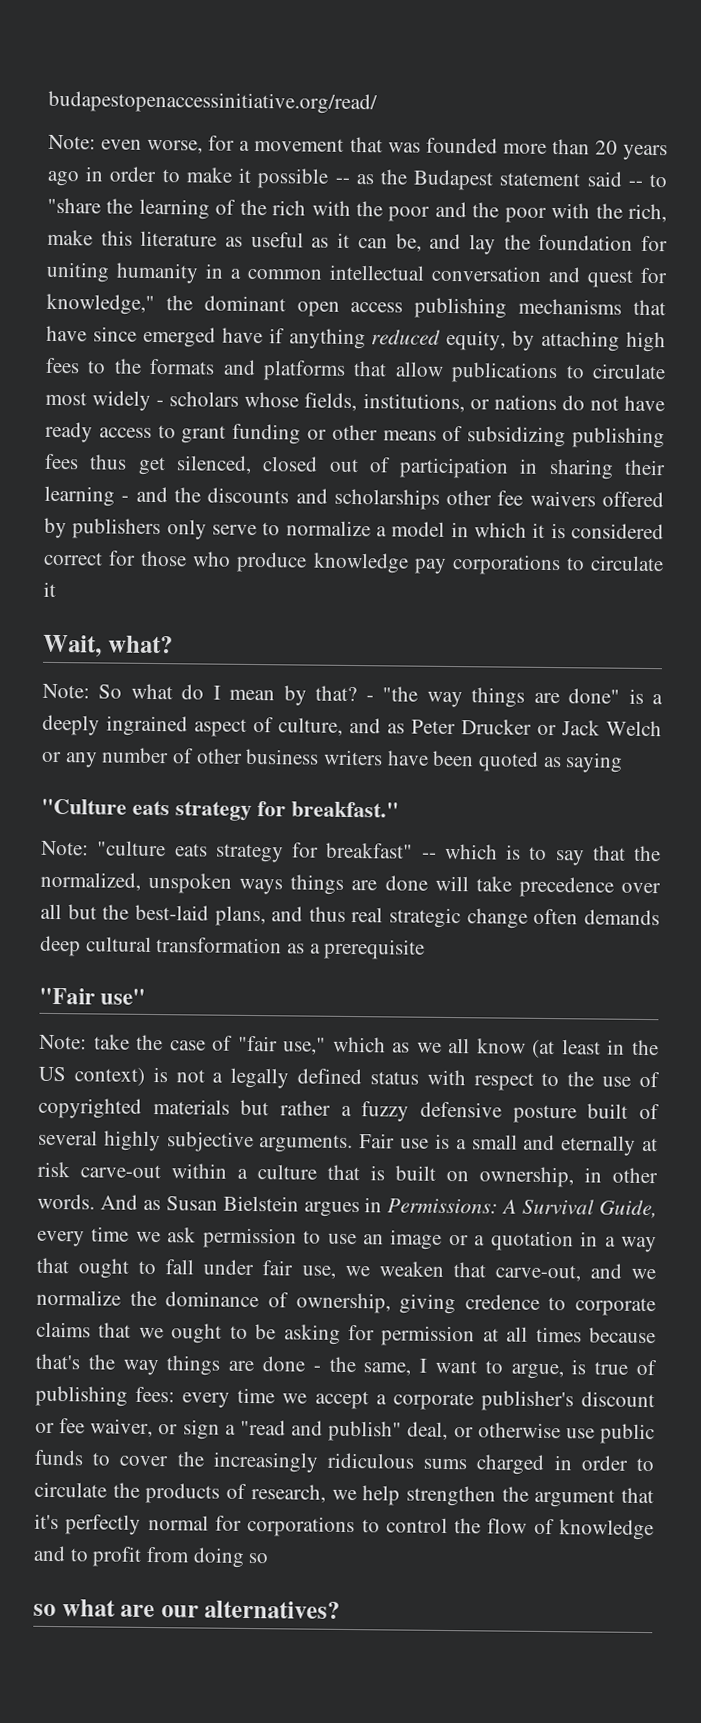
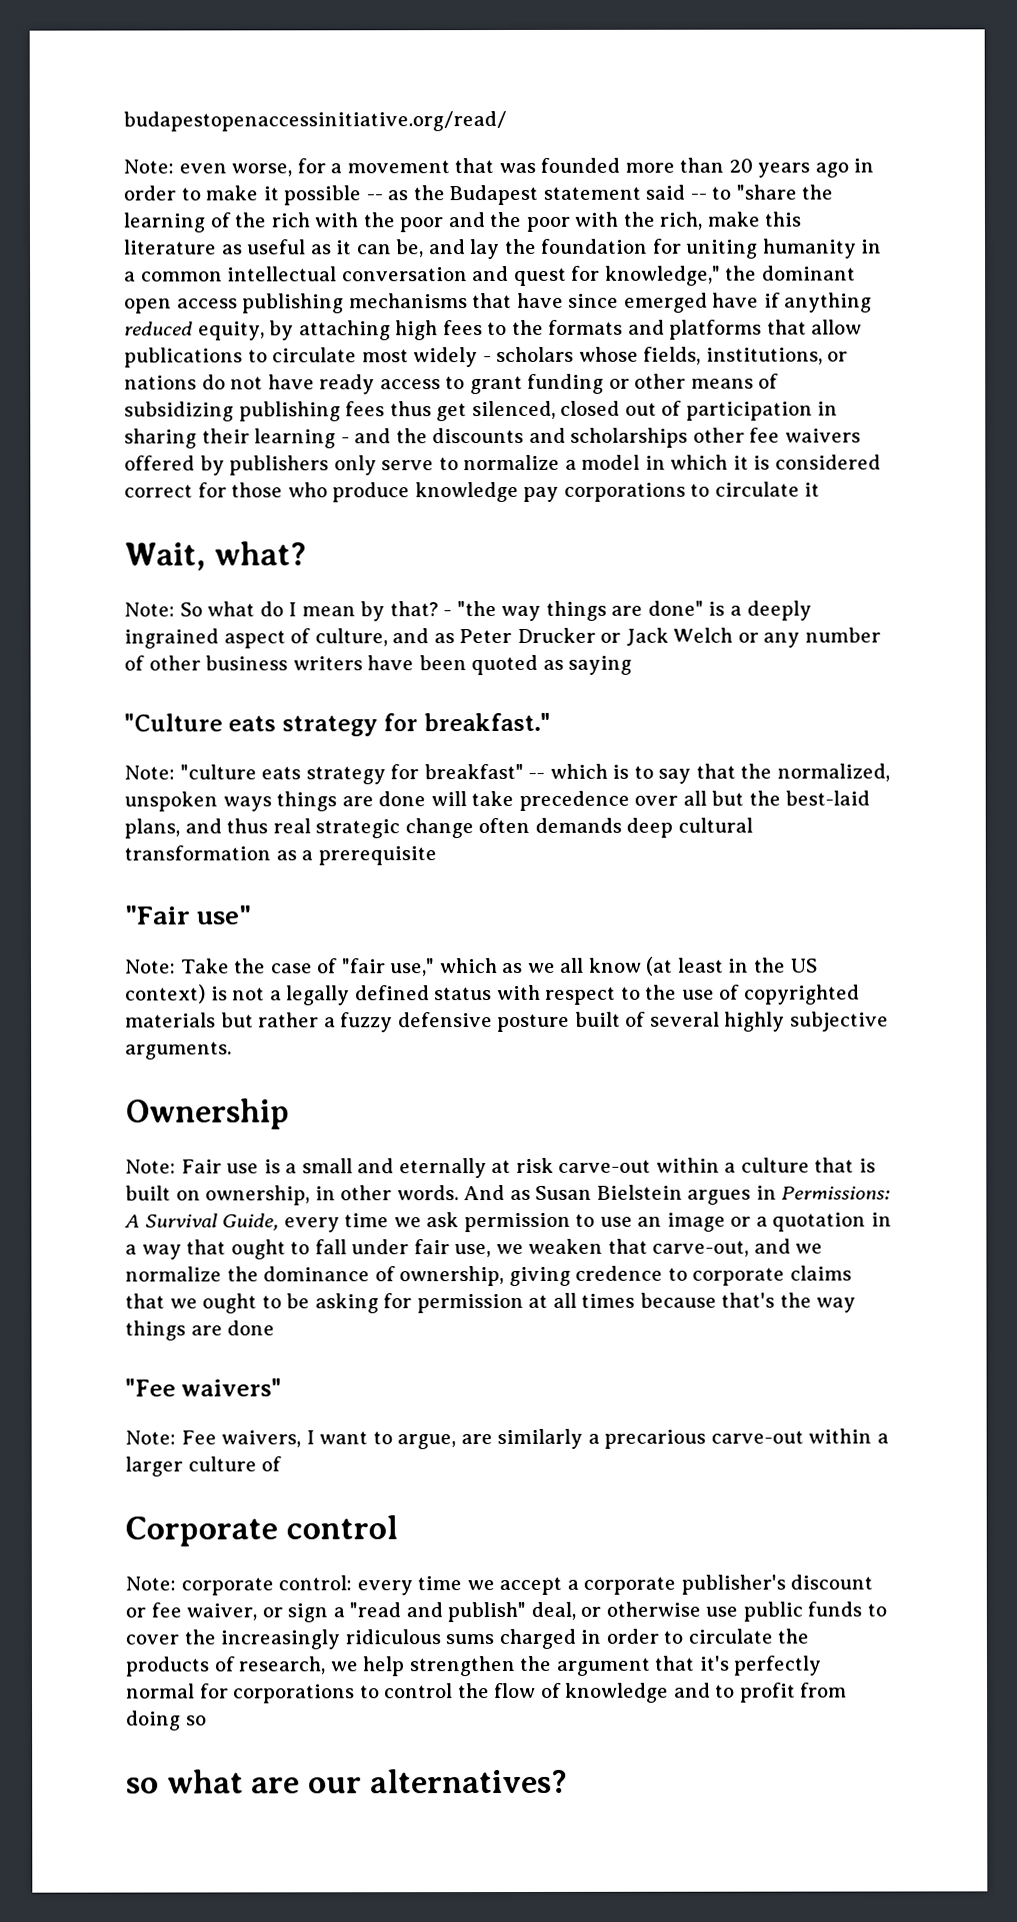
- take the case of "fair use," which as we all know (at least in the US context) is not a legally defined status with respect to the use of copyrighted materials but rather a fuzzy defensive posture built of several highly subjective arguments.
+ Take the case of "fair use," which as we all know (at least in the US context) is not a legally defined status with respect to the use of copyrighted materials but rather a fuzzy defensive posture built of several highly subjective arguments.
+ Ownership
+ Note:
- A Survival Guide, every time we ask permission to use an image or a quotation in a way that ought to fall under fair use, we weaken that carve-out, and we normalize the dominance of ownership, giving credence to corporate claims that we ought to be asking for permission at all times because that's the way things are done - the same, I want to argue, is true of publishing fees:
+ A Survival Guide, every time we ask permission to use an image or a quotation in a way that ought to fall under fair use, we weaken that carve-out, and we normalize the dominance of ownership, giving credence to corporate claims that we ought to be asking for permission at all times because that's the way things are done
+ "Fee waivers"
+ Note: Fee waivers, I want to argue, are similarly a precarious carve-out within a larger culture of
+ Corporate control
+ Note: corporate control:

